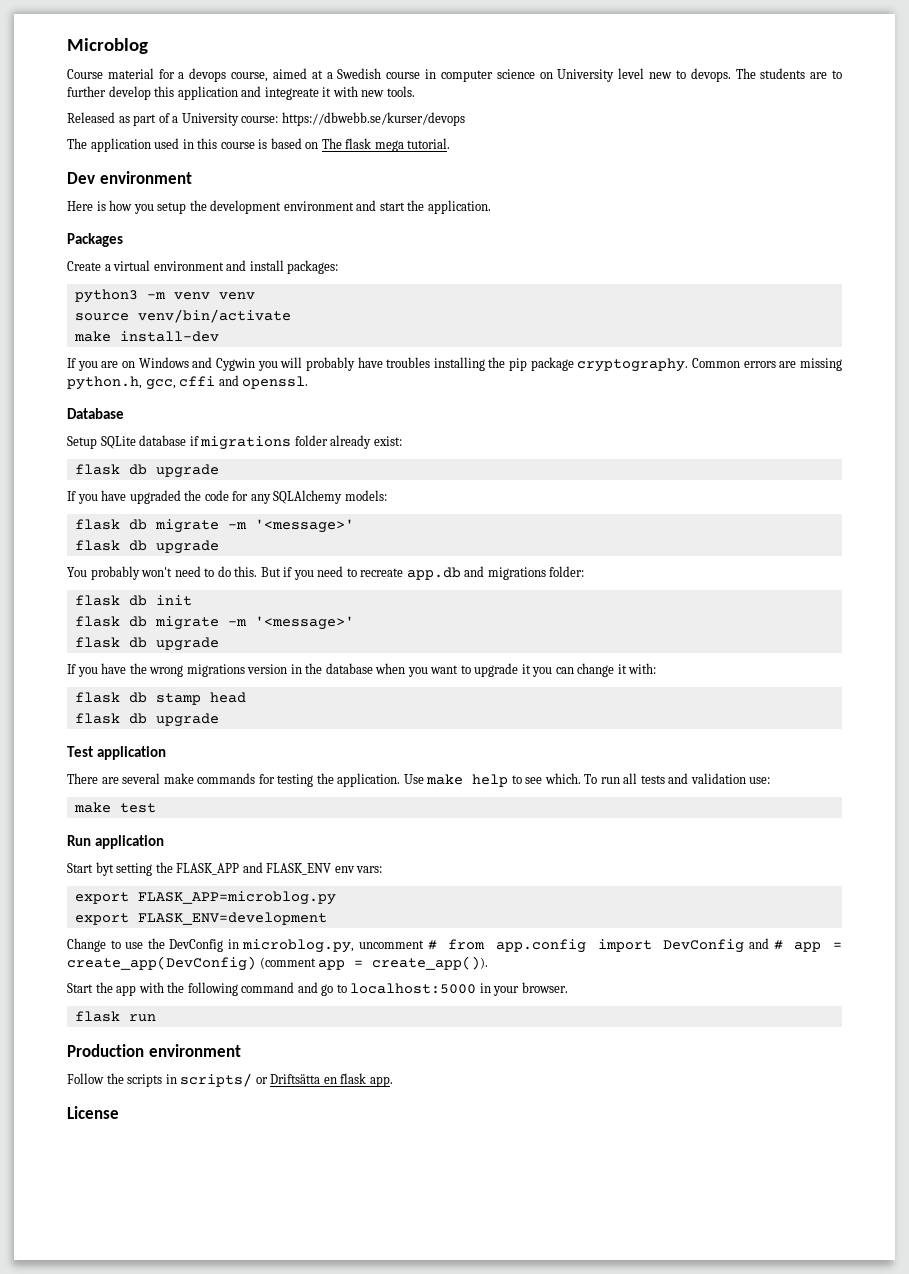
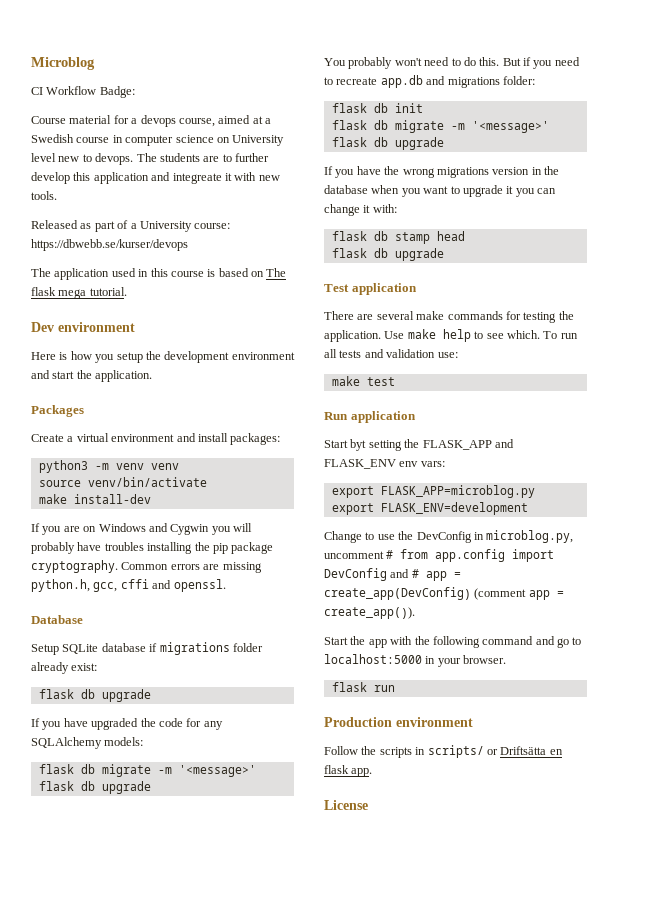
+ CI Workflow Badge:

